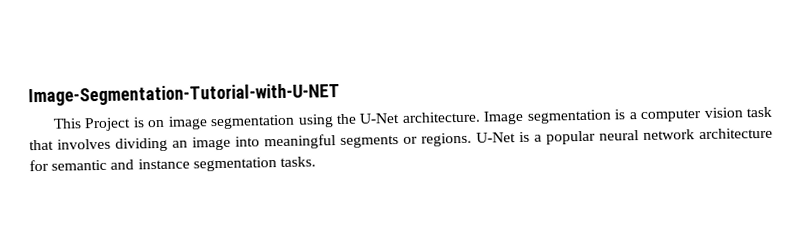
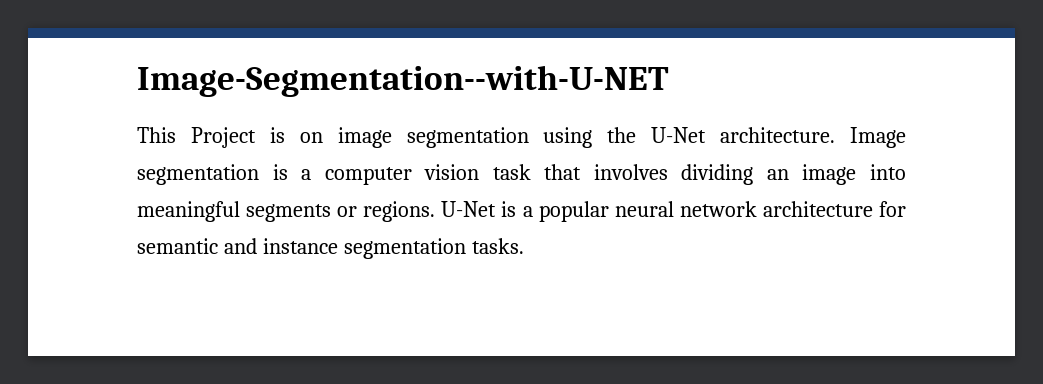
- Image-Segmentation-Tutorial-with-U-NET
+ Image-Segmentation--with-U-NET

